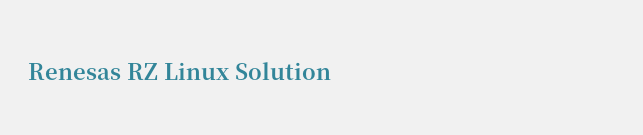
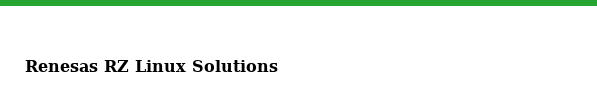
- Renesas RZ Linux Solution
+ Renesas RZ Linux Solutions

